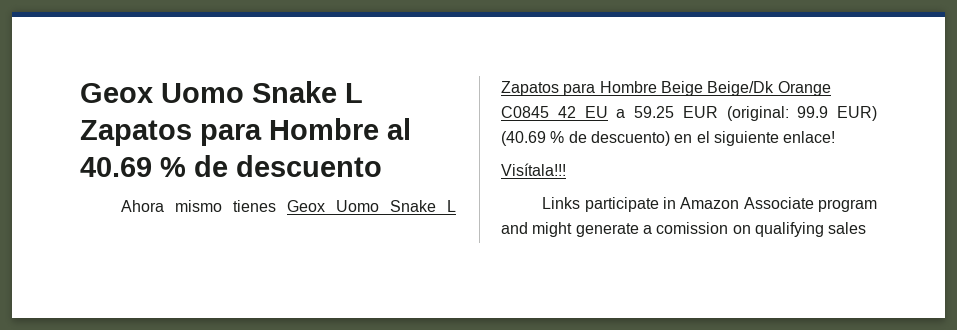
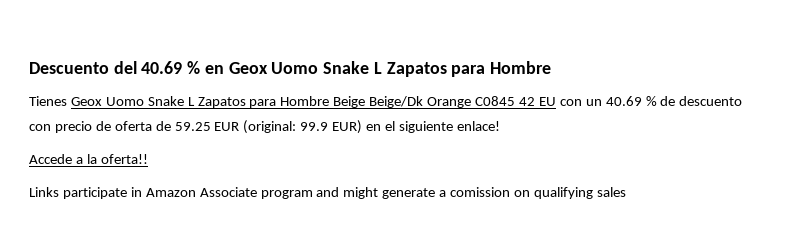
- Geox Uomo Snake L Zapatos para Hombre al 40.69 % de descuento
- Ahora mismo tienes Geox Uomo Snake L Zapatos para Hombre Beige Beige/Dk Orange C0845 42 EU a 59.25 EUR (original: 99.9 EUR) (40.69 % de descuento) en el siguiente enlace!
+ Descuento del 40.69 % en Geox Uomo Snake L Zapatos para Hombre
+ Tienes Geox Uomo Snake L Zapatos para Hombre Beige Beige/Dk Orange C0845 42 EU con un 40.69 % de descuento con precio de oferta de 59.25 EUR (original: 99.9 EUR) en el siguiente enlace!
- Visítala!!!
+ Accede a la oferta!!

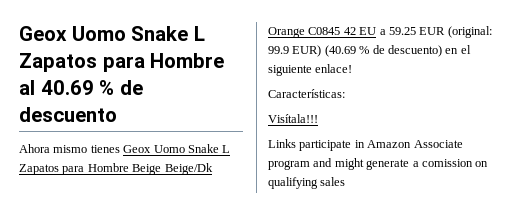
- Descuento del 40.69 % en Geox Uomo Snake L Zapatos para Hombre
- Tienes Geox Uomo Snake L Zapatos para Hombre Beige Beige/Dk Orange C0845 42 EU con un 40.69 % de descuento con precio de oferta de 59.25 EUR (original: 99.9 EUR) en el siguiente enlace!
+ Geox Uomo Snake L Zapatos para Hombre al 40.69 % de descuento
+ Ahora mismo tienes Geox Uomo Snake L Zapatos para Hombre Beige Beige/Dk Orange C0845 42 EU a 59.25 EUR (original: 99.9 EUR) (40.69 % de descuento) en el siguiente enlace!
- Accede a la oferta!!
+ Características:
+ Visítala!!!

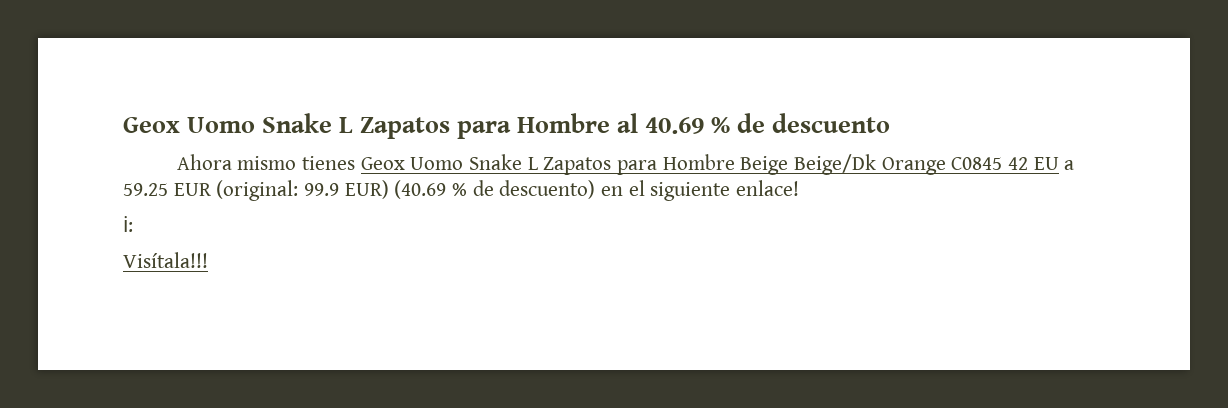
- Características:
+ ℹ:
- Links participate in Amazon Associate program and might generate a comission on qualifying sales

